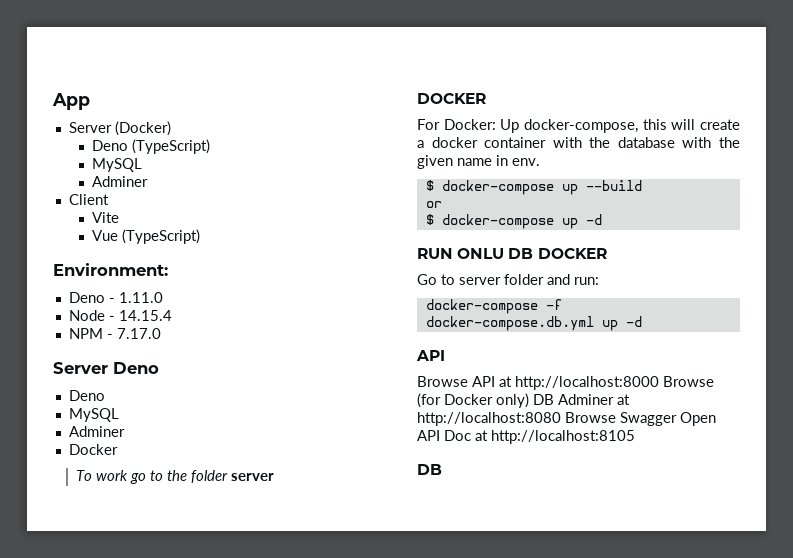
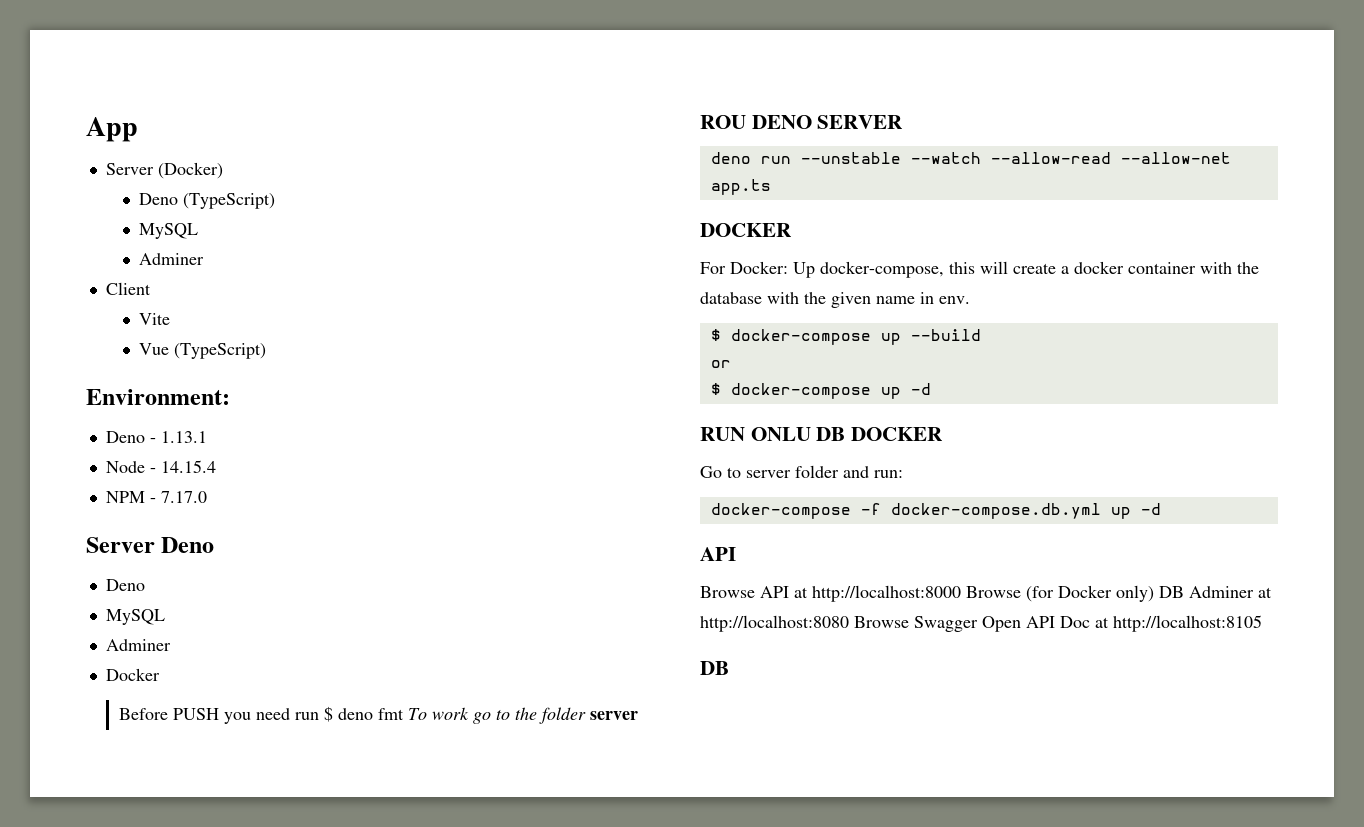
- Deno - 1.11.0
+ Deno - 1.13.1
- To work go to the folder server
+ Before PUSH you need run $ deno fmt To work go to the folder server
+ ROU DENO SERVER
+ deno run --unstable --watch --allow-read --allow-net app.ts

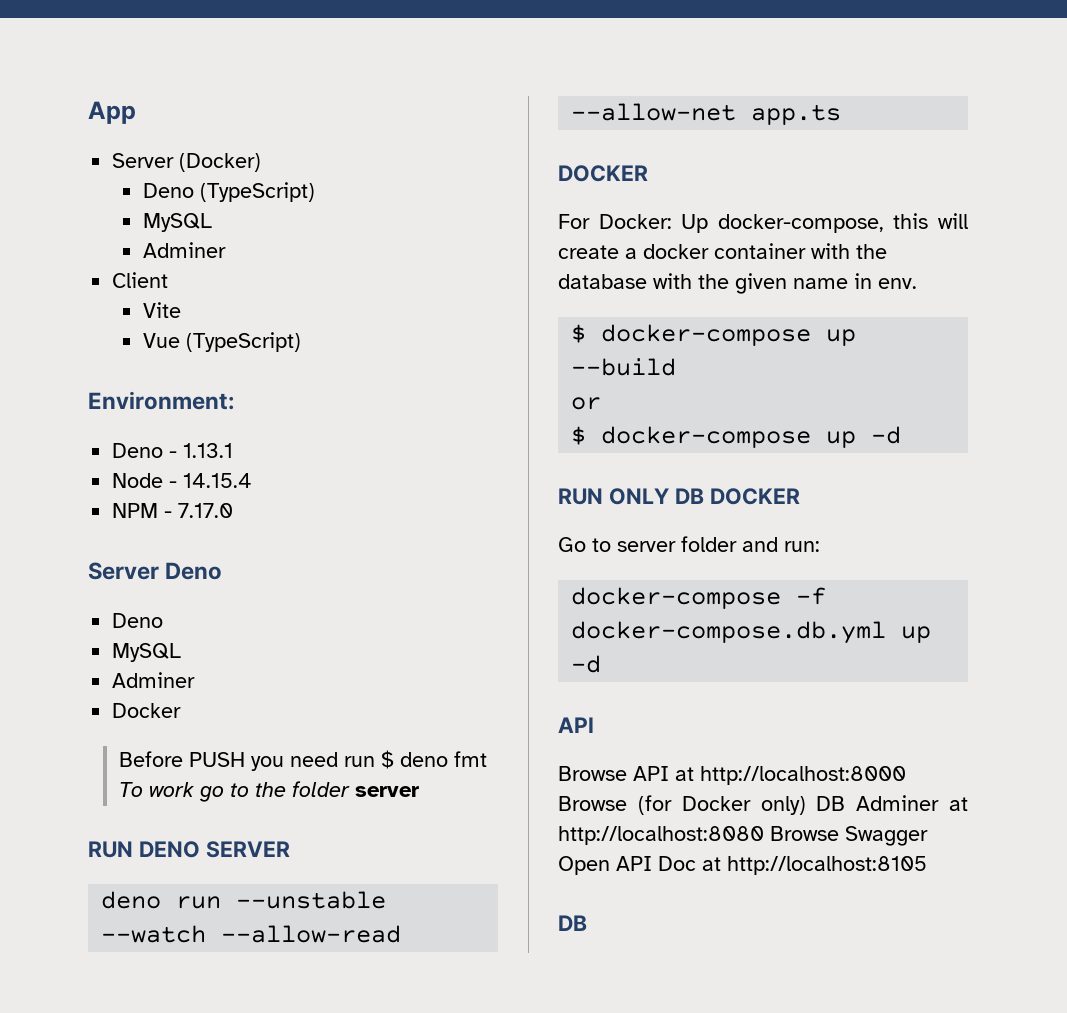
- ROU DENO SERVER
+ RUN DENO SERVER
- RUN ONLU DB DOCKER
+ RUN ONLY DB DOCKER

